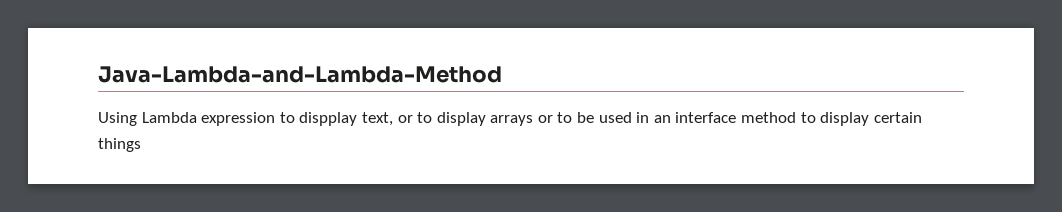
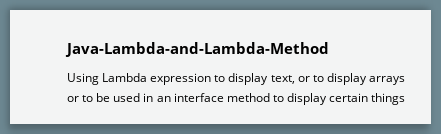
- Using Lambda expression to dispplay text, or to display arrays or to be used in an interface method to display certain things
+ Using Lambda expression to display text, or to display arrays or to be used in an interface method to display certain things

